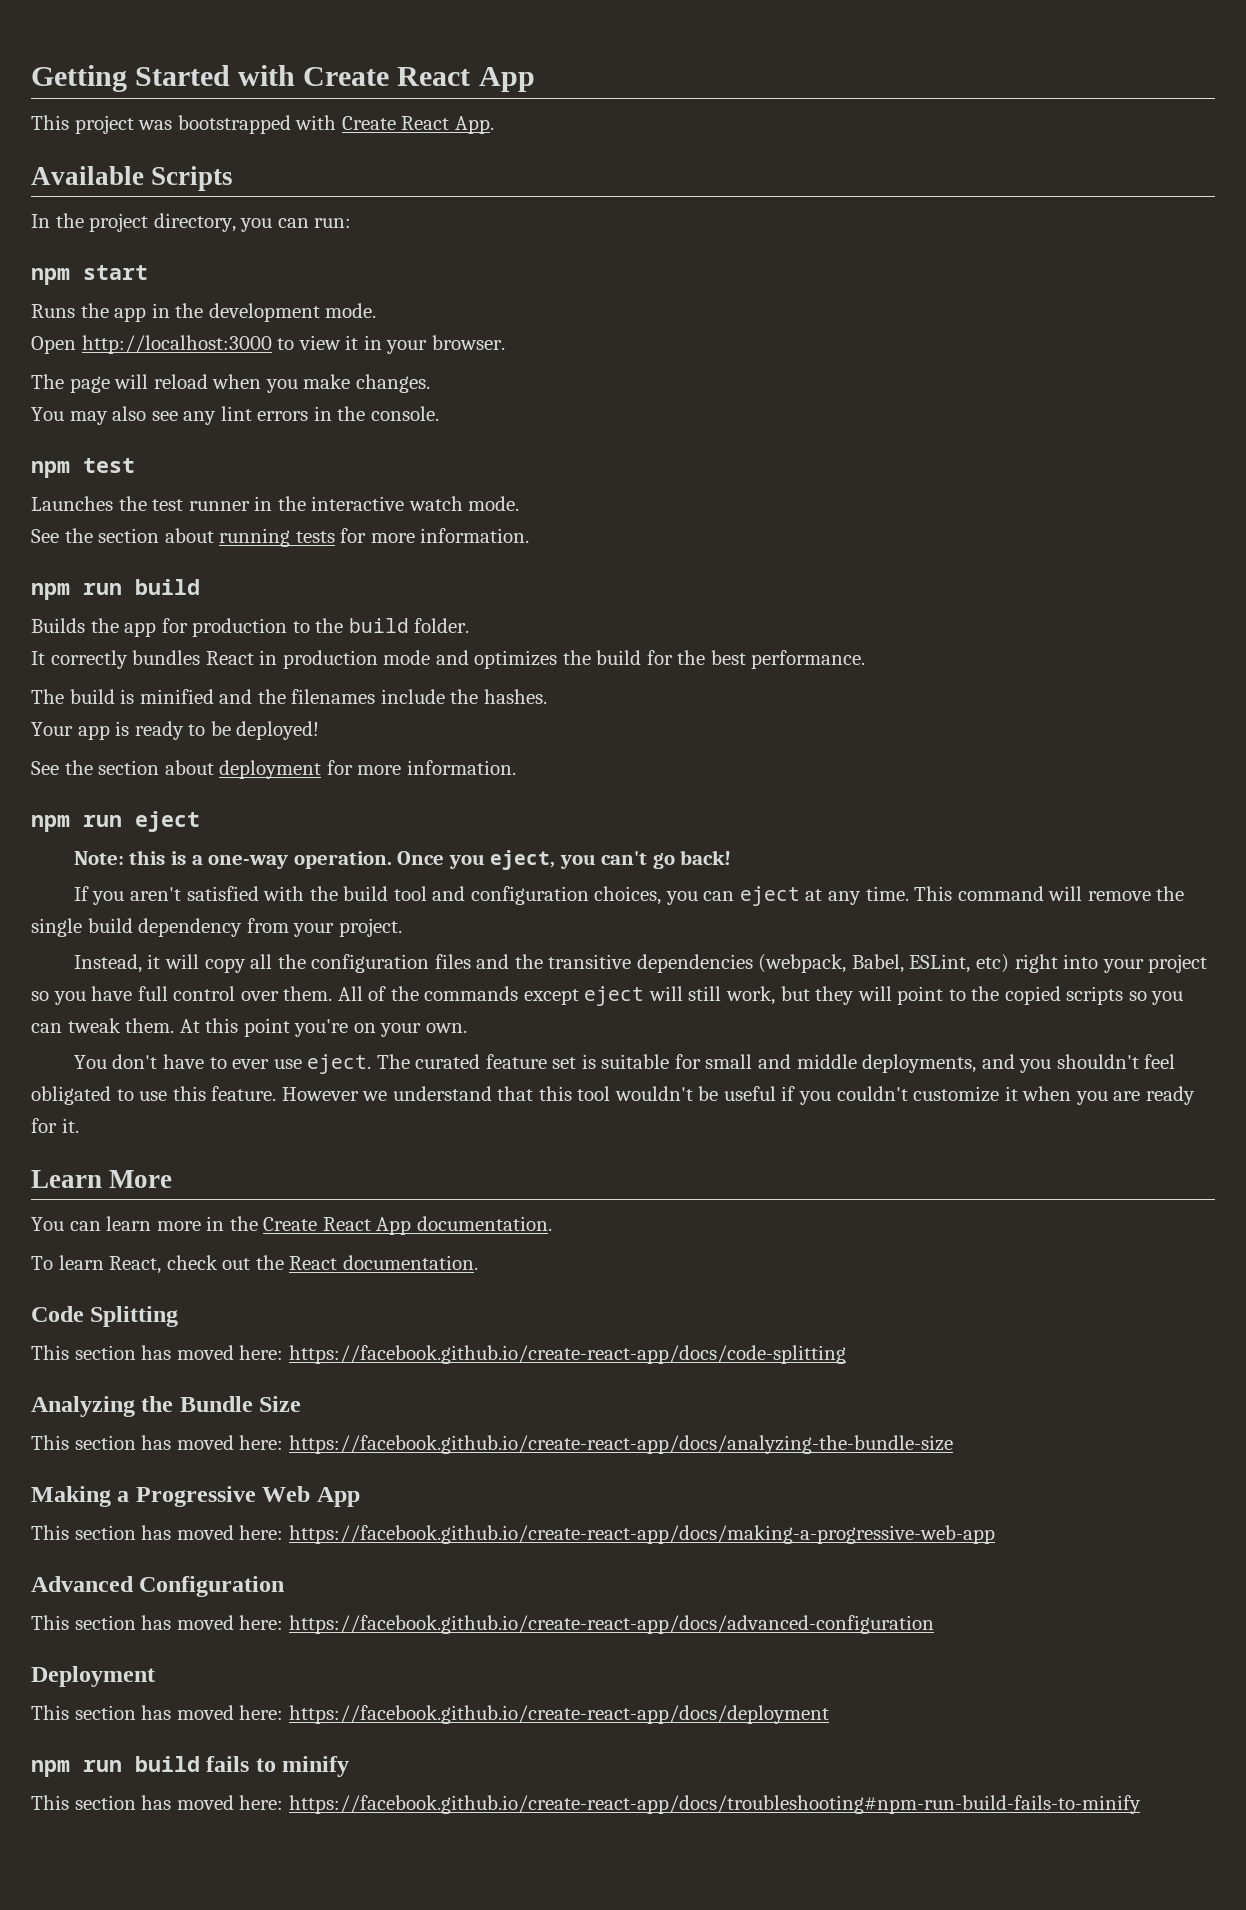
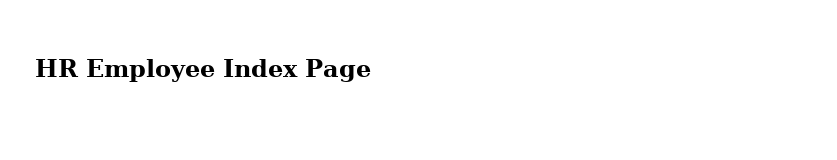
- Getting Started with Create React App
- This project was bootstrapped with Create React App.
- Available Scripts
- In the project directory, you can run:
- npm start
- Runs the app in the development mode.
- Open http://localhost:3000 to view it in your browser.
- The page will reload when you make changes.
- You may also see any lint errors in the console.
- npm test
- Launches the test runner in the interactive watch mode.
- See the section about running tests for more information.
- npm run build
- Builds the app for production to the build folder.
- It correctly bundles React in production mode and optimizes the build for the best performance.
- The build is minified and the filenames include the hashes.
- Your app is ready to be deployed!
- See the section about deployment for more information.
- npm run eject
- Note: this is a one-way operation. Once you eject, you can't go back!
- If you aren't satisfied with the build tool and configuration choices, you can eject at any time. This command will remove the single build dependency from your project.
- Instead, it will copy all the configuration files and the transitive dependencies (webpack, Babel, ESLint, etc) right into your project so you have full control over them. All of the commands except eject will still work, but they will point to the copied scripts so you can tweak them. At this point you're on your own.
- You don't have to ever use eject. The curated feature set is suitable for small and middle deployments, and you shouldn't feel obligated to use this feature. However we understand that this tool wouldn't be useful if you couldn't customize it when you are ready for it.
- Learn More
- You can learn more in the Create React App documentation.
- To learn React, check out the React documentation.
- Code Splitting
- This section has moved here: https://facebook.github.io/create-react-app/docs/code-splitting
- Analyzing the Bundle Size
- This section has moved here: https://facebook.github.io/create-react-app/docs/analyzing-the-bundle-size
- Making a Progressive Web App
- This section has moved here: https://facebook.github.io/create-react-app/docs/making-a-progressive-web-app
- Advanced Configuration
- This section has moved here: https://facebook.github.io/create-react-app/docs/advanced-configuration
- Deployment
- This section has moved here: https://facebook.github.io/create-react-app/docs/deployment
- npm run build fails to minify
- This section has moved here: https://facebook.github.io/create-react-app/docs/troubleshooting#npm-run-build-fails-to-minify
+ HR Employee Index Page

